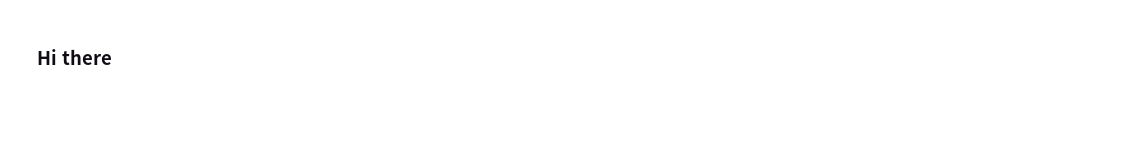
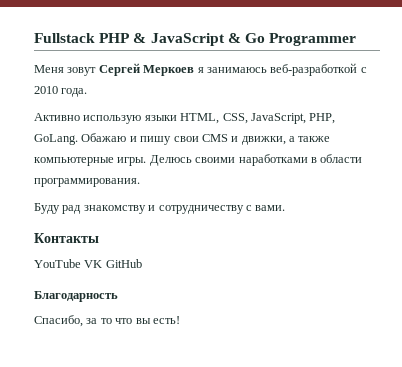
- Hi there
+ Fullstack PHP & JavaScript & Go Programmer
+ Меня зовут Сергей Меркоев я занимаюсь веб-разработкой с 2010 года.
+ Активно использую языки HTML, CSS, JavaScript, PHP, GoLang. Обажаю и пишу свои CMS и движки, а также компьютерные игры. Делюсь своими наработками в области программирования.
+ Буду рад знакомству и сотрудничеству с вами.
+ Контакты
+ YouTube VK GitHub
+ Благодарность
+ Спасибо, за то что вы есть!

